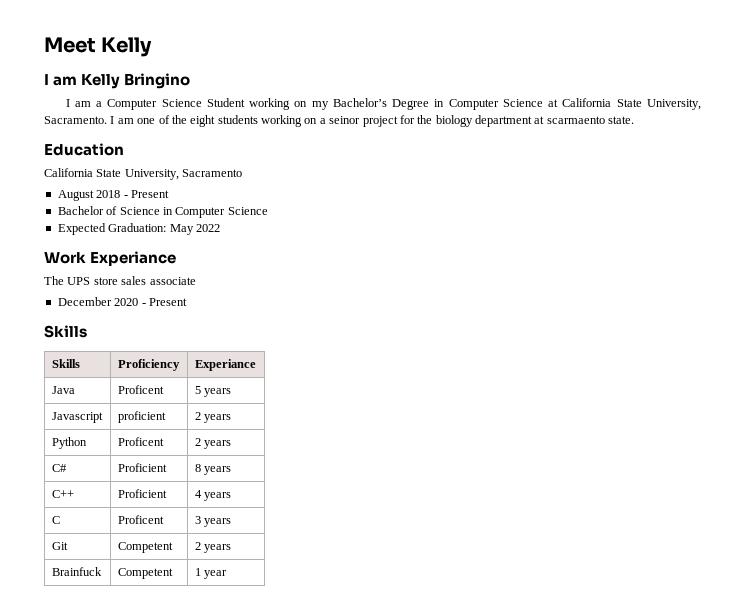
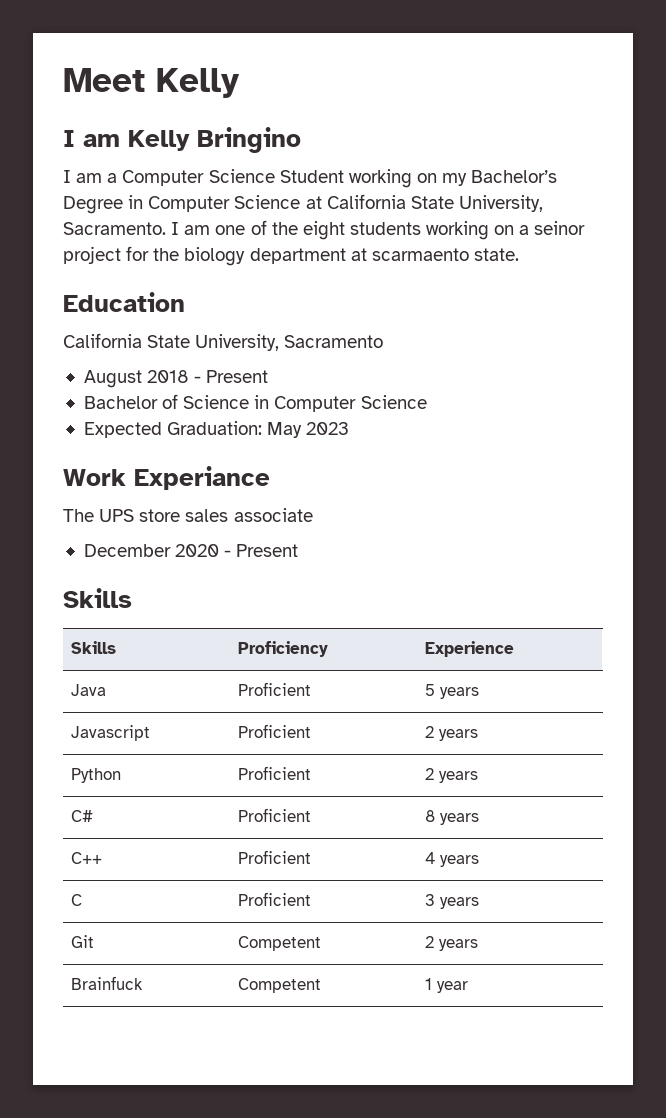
- Expected Graduation: May 2022
+ Expected Graduation: May 2023
- Skills | Proficiency | Experiance
+ Skills | Proficiency | Experience
- Java | Proficent | 5 years
+ Java | Proficient | 5 years
- Javascript | proficient | 2 years
+ Javascript | Proficient | 2 years
- Python | Proficent | 2 years
+ Python | Proficient | 2 years
- C | Proficent | 3 years
+ C | Proficient | 3 years

